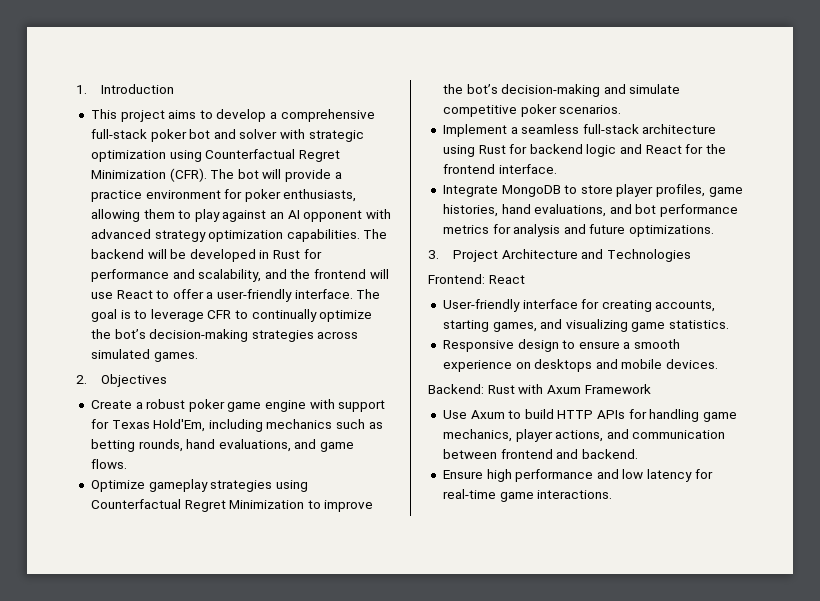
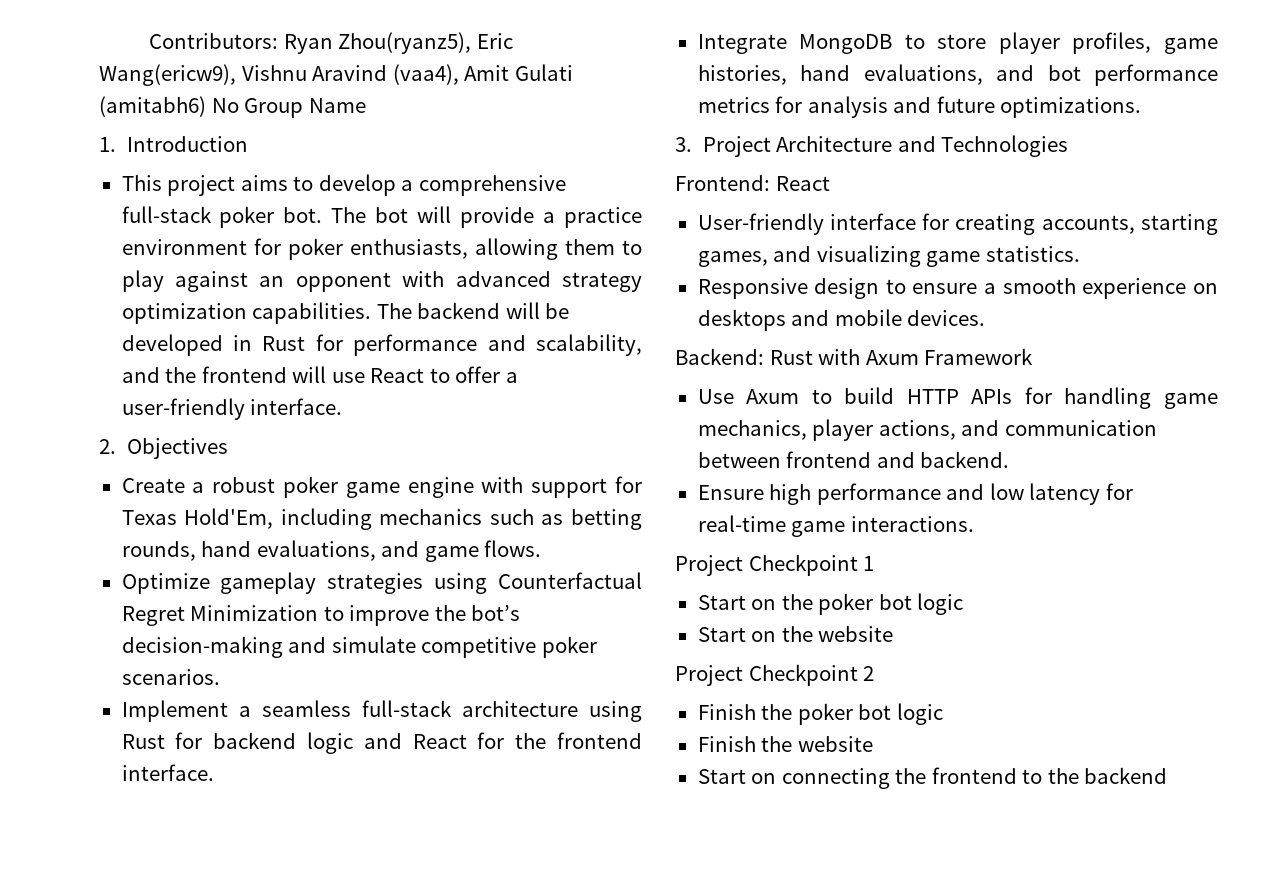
+ Contributors: Ryan Zhou(ryanz5), Eric Wang(ericw9), Vishnu Aravind (vaa4), Amit Gulati (amitabh6) No Group Name
- This project aims to develop a comprehensive full-stack poker bot and solver with strategic optimization using Counterfactual Regret Minimization (CFR).
+ This project aims to develop a comprehensive full-stack poker bot.
- The bot will provide a practice environment for poker enthusiasts, allowing them to play against an AI opponent with advanced strategy optimization capabilities.
+ The bot will provide a practice environment for poker enthusiasts, allowing them to play against an opponent with advanced strategy optimization capabilities.
- The goal is to leverage CFR to continually optimize the bot’s decision-making strategies across simulated games.
+ Project Checkpoint 1
+ Start on the poker bot logic
+ Start on the website
+ Project Checkpoint 2
+ Finish the poker bot logic
+ Finish the website
+ Start on connecting the frontend to the backend

